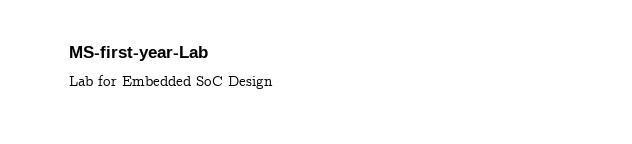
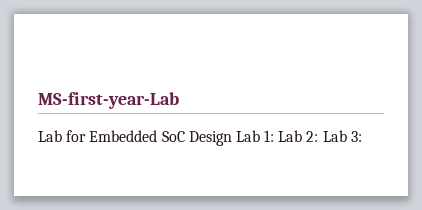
- Lab for Embedded SoC Design
+ Lab for Embedded SoC Design Lab 1: Lab 2: Lab 3:

